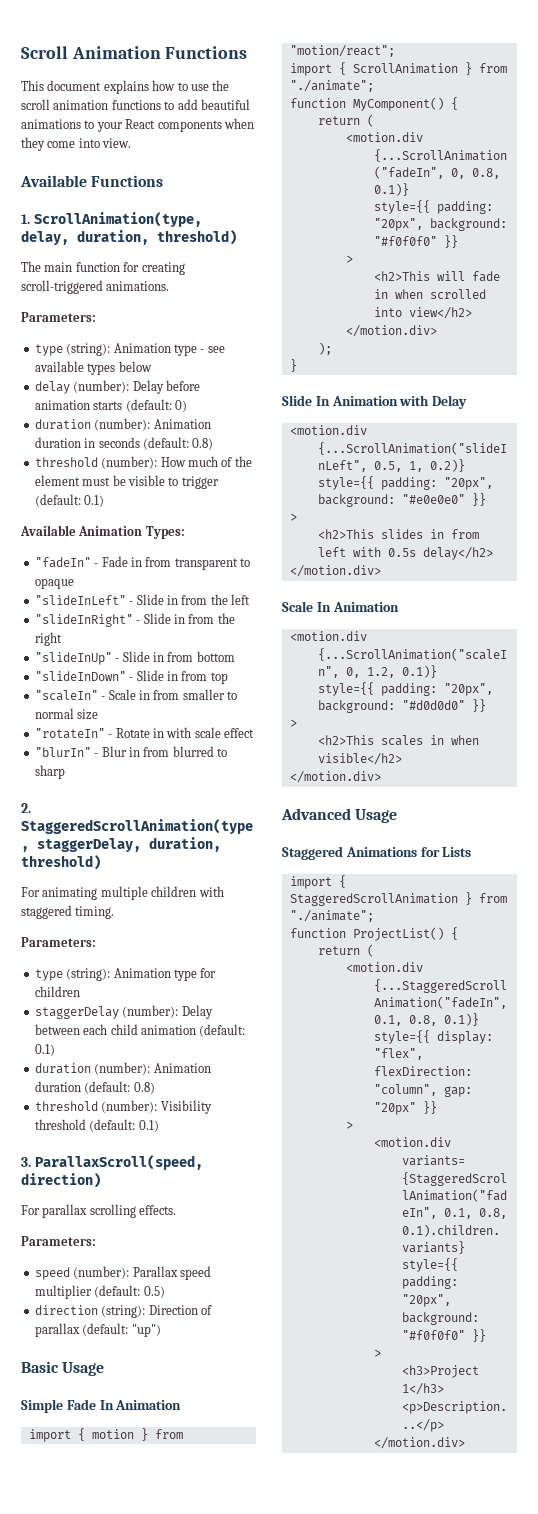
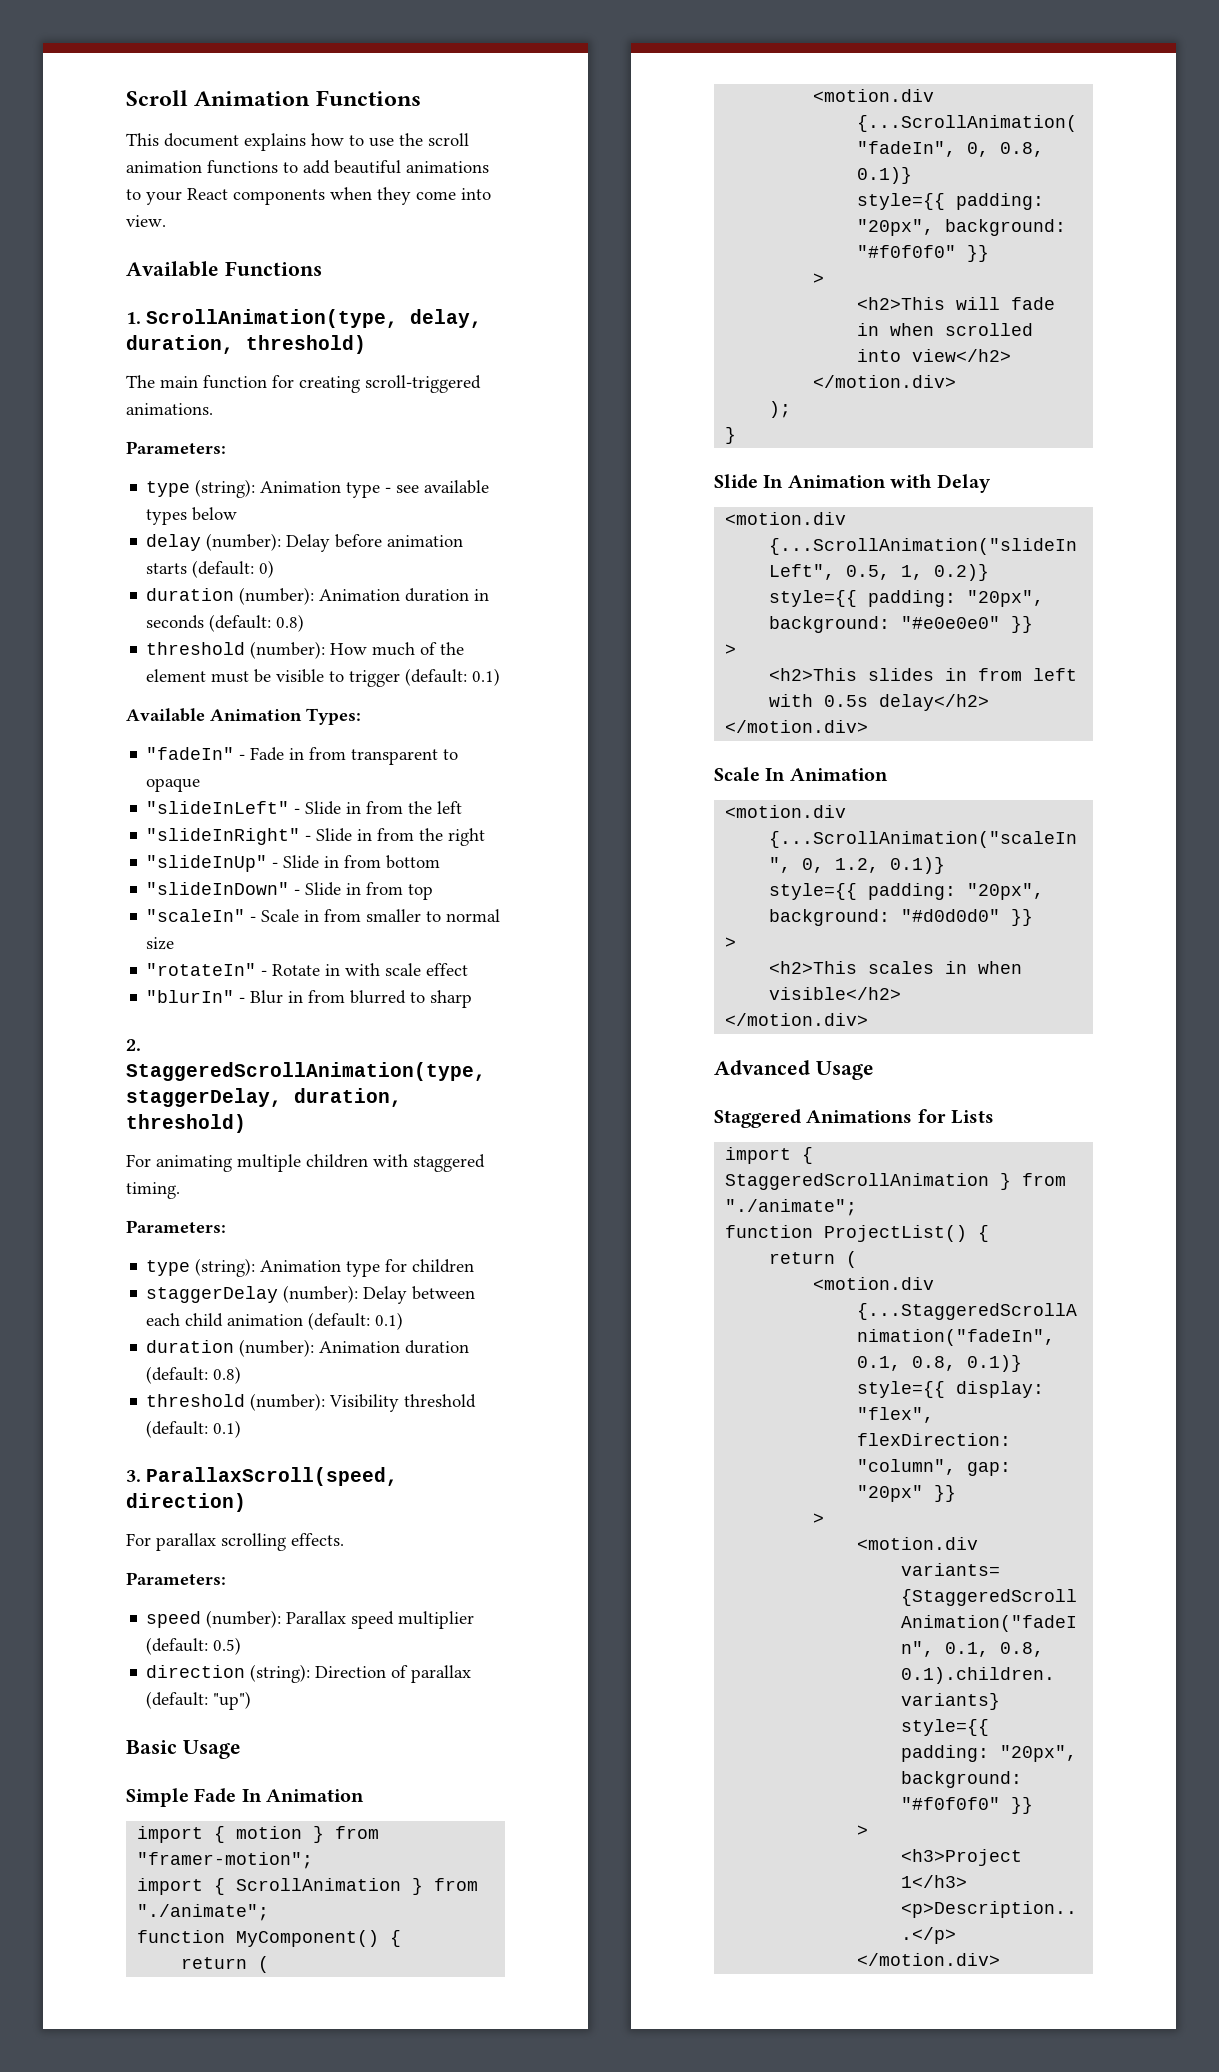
- import { motion } from "motion/react";
+ import { motion } from "framer-motion";

